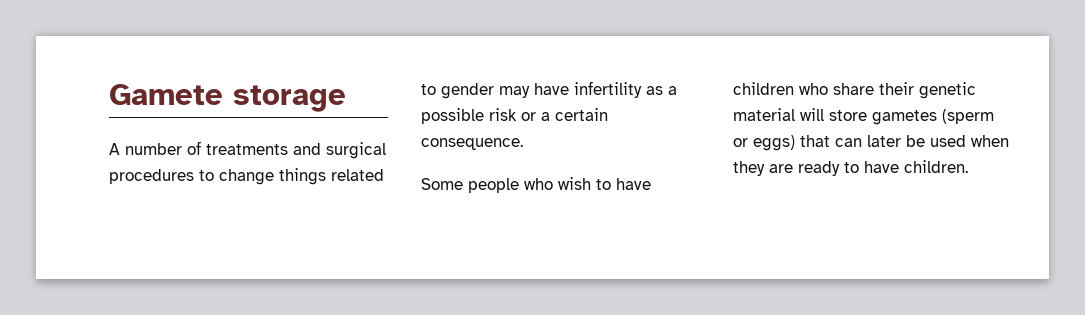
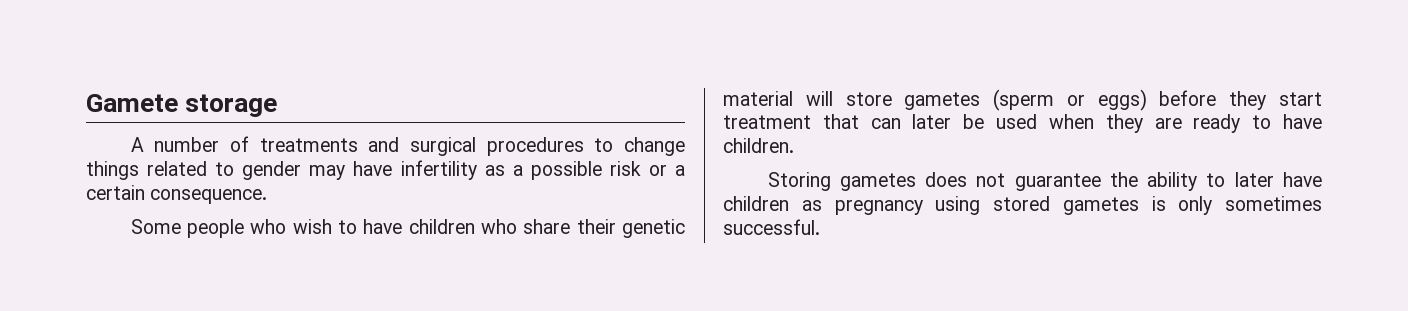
- Some people who wish to have children who share their genetic material will store gametes (sperm or eggs) that can later be used when they are ready to have children.
+ Some people who wish to have children who share their genetic material will store gametes (sperm or eggs) before they start treatment that can later be used when they are ready to have children.
+ Storing gametes does not guarantee the ability to later have children as pregnancy using stored gametes is only sometimes successful.

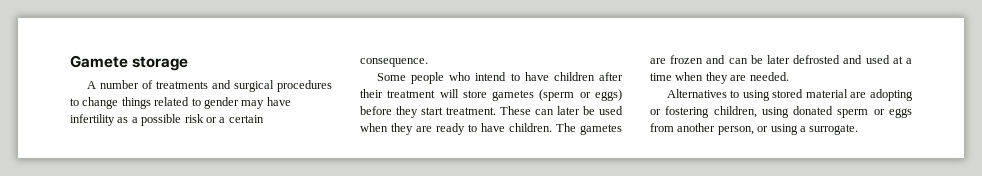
- Some people who wish to have children who share their genetic material will store gametes (sperm or eggs) before they start treatment that can later be used when they are ready to have children.
- Storing gametes does not guarantee the ability to later have children as pregnancy using stored gametes is only sometimes successful.
+ Some people who intend to have children after their treatment will store gametes (sperm or eggs) before they start treatment. These can later be used when they are ready to have children. The gametes are frozen and can be later defrosted and used at a time when they are needed.
+ Alternatives to using stored material are adopting or fostering children, using donated sperm or eggs from another person, or using a surrogate.

